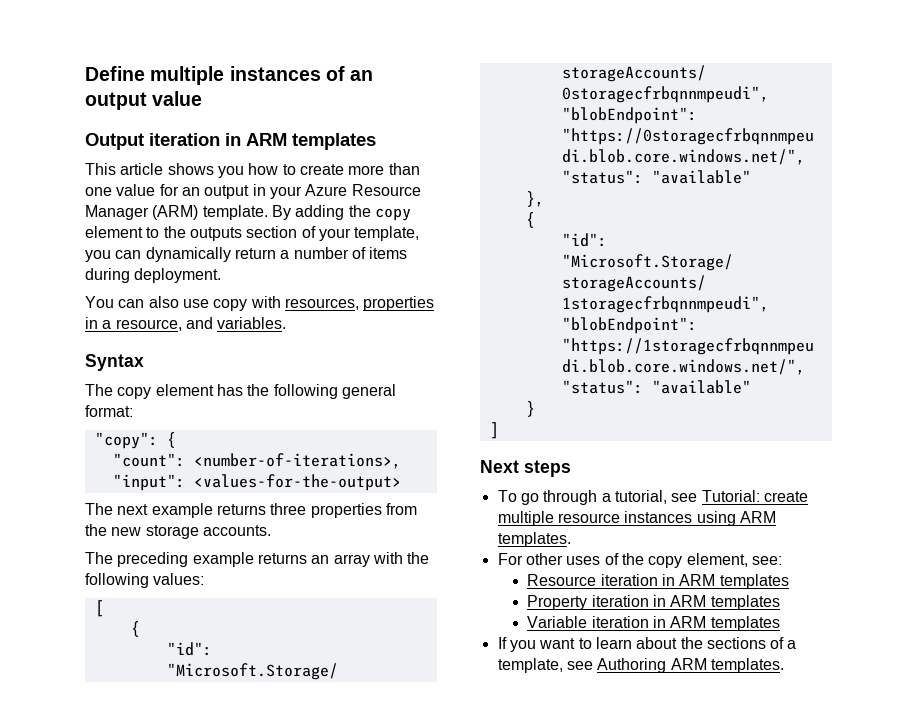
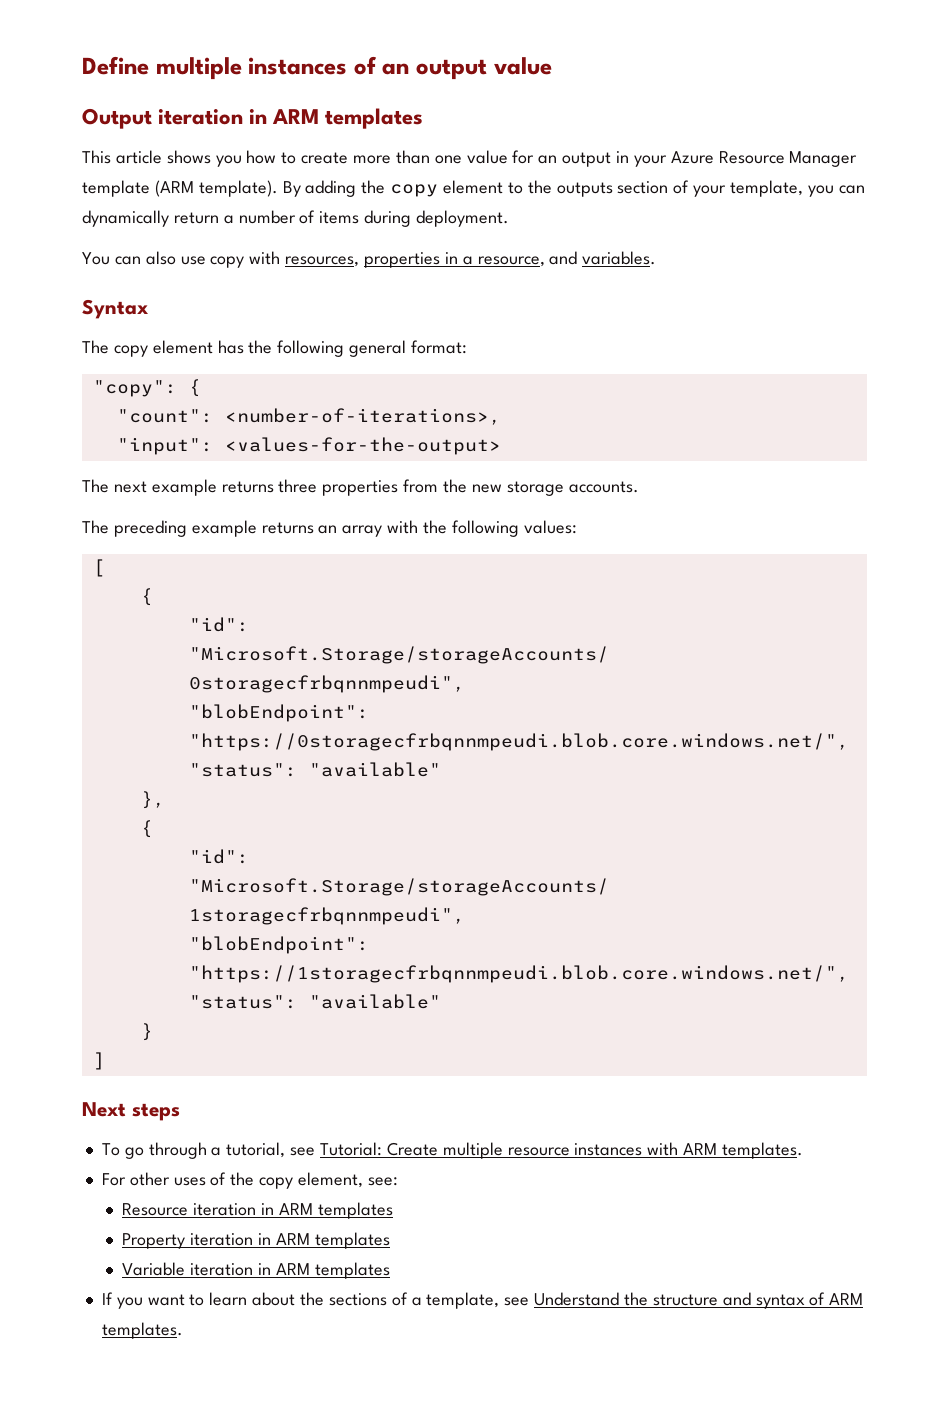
- This article shows you how to create more than one value for an output in your Azure Resource Manager (ARM) template.
+ This article shows you how to create more than one value for an output in your Azure Resource Manager template (ARM template).
- To go through a tutorial, see Tutorial: create multiple resource instances using ARM templates.
+ To go through a tutorial, see Tutorial: Create multiple resource instances with ARM templates.
- If you want to learn about the sections of a template, see Authoring ARM templates.
+ If you want to learn about the sections of a template, see Understand the structure and syntax of ARM templates.

